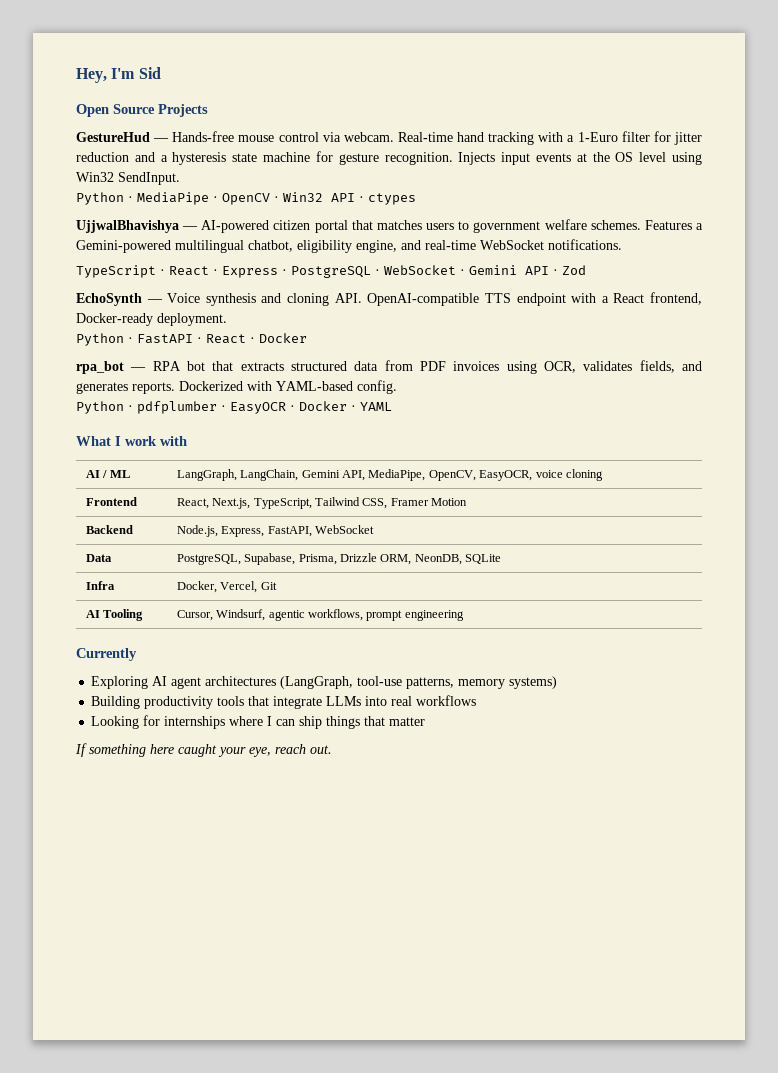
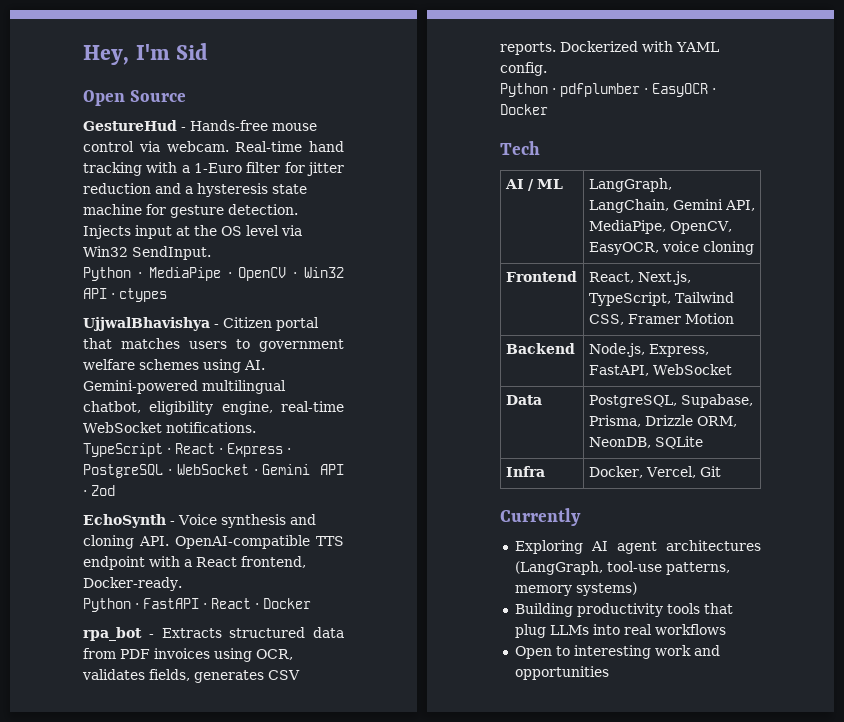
- Open Source Projects
+ Open Source
- GestureHud — Hands-free mouse control via webcam.
+ GestureHud - Hands-free mouse control via webcam.
- Real-time hand tracking with a 1-Euro filter for jitter reduction and a hysteresis state machine for gesture recognition.
+ Real-time hand tracking with a 1-Euro filter for jitter reduction and a hysteresis state machine for gesture detection.
- Injects input events at the OS level using Win32 SendInput.
+ Injects input at the OS level via Win32 SendInput.
- UjjwalBhavishya — AI-powered citizen portal that matches users to government welfare schemes. Features a Gemini-powered multilingual chatbot, eligibility engine, and real-time WebSocket notifications.
+ UjjwalBhavishya - Citizen portal that matches users to government welfare schemes using AI. Gemini-powered multilingual chatbot, eligibility engine, real-time WebSocket notifications.
- EchoSynth — Voice synthesis and cloning API. OpenAI-compatible TTS endpoint with a React frontend, Docker-ready deployment.
+ EchoSynth - Voice synthesis and cloning API. OpenAI-compatible TTS endpoint with a React frontend, Docker-ready.
- rpa_bot — RPA bot that extracts structured data from PDF invoices using OCR, validates fields, and generates reports.
+ rpa_bot - Extracts structured data from PDF invoices using OCR, validates fields, generates CSV reports.
- Dockerized with YAML-based config.
+ Dockerized with YAML config.
- Python · pdfplumber · EasyOCR · Docker · YAML
- What I work with
+ Python · pdfplumber · EasyOCR · Docker
+ Tech
- AI Tooling | Cursor, Windsurf, agentic workflows, prompt engineering
- Building productivity tools that integrate LLMs into real workflows
+ Building productivity tools that plug LLMs into real workflows
- Looking for internships where I can ship things that matter
- If something here caught your eye, reach out.
+ Open to interesting work and opportunities

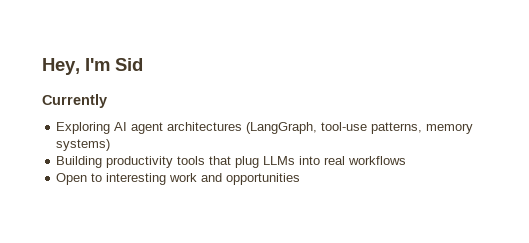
- Open Source
- GestureHud - Hands-free mouse control via webcam. Real-time hand tracking with a 1-Euro filter for jitter reduction and a hysteresis state machine for gesture detection. Injects input at the OS level via Win32 SendInput.
- Python · MediaPipe · OpenCV · Win32 API · ctypes
- UjjwalBhavishya - Citizen portal that matches users to government welfare schemes using AI. Gemini-powered multilingual chatbot, eligibility engine, real-time WebSocket notifications.
- TypeScript · React · Express · PostgreSQL · WebSocket · Gemini API · Zod
- EchoSynth - Voice synthesis and cloning API. OpenAI-compatible TTS endpoint with a React frontend, Docker-ready.
- Python · FastAPI · React · Docker
- rpa_bot - Extracts structured data from PDF invoices using OCR, validates fields, generates CSV reports. Dockerized with YAML config.
- Python · pdfplumber · EasyOCR · Docker
- Tech
- AI / ML | LangGraph, LangChain, Gemini API, MediaPipe, OpenCV, EasyOCR, voice cloning
- Frontend | React, Next.js, TypeScript, Tailwind CSS, Framer Motion
- Backend | Node.js, Express, FastAPI, WebSocket
- Data | PostgreSQL, Supabase, Prisma, Drizzle ORM, NeonDB, SQLite
- Infra | Docker, Vercel, Git

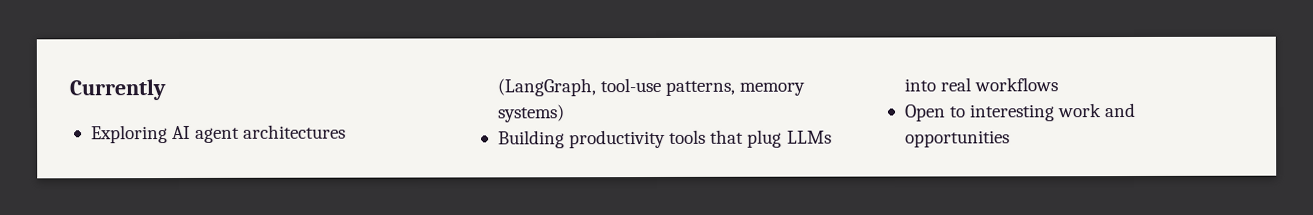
- Hey, I'm Sid

